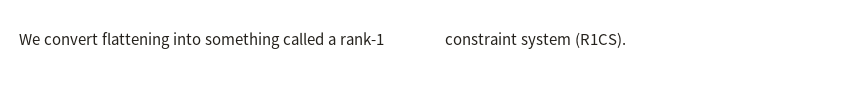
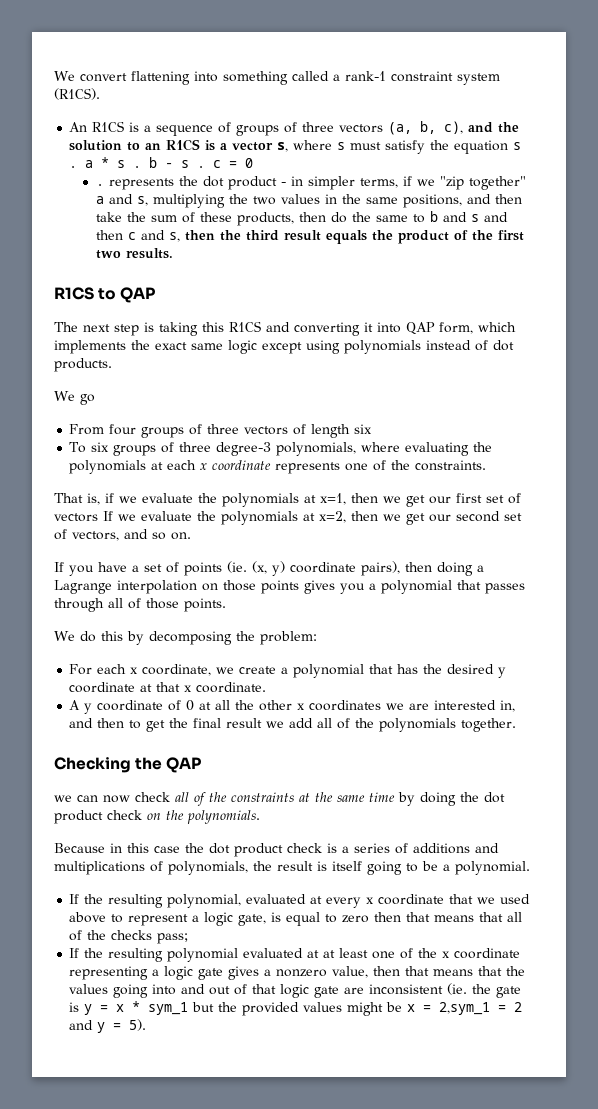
+ An R1CS is a sequence of groups of three vectors (a, b, c), and the solution to an R1CS is a vector s, where s must satisfy the equation s . a * s . b - s . c = 0
+ . represents the dot product - in simpler terms, if we "zip together" a and s, multiplying the two values in the same positions, and then take the sum of these products, then do the same to b and s and then c and s, then the third result equals the product of the first two results.
+ R1CS to QAP
+ The next step is taking this R1CS and converting it into QAP form, which implements the exact same logic except using polynomials instead of dot products.
+ We go
+ From four groups of three vectors of length six
+ To six groups of three degree-3 polynomials, where evaluating the polynomials at each x coordinate represents one of the constraints.
+ That is, if we evaluate the polynomials at x=1, then we get our first set of vectors If we evaluate the polynomials at x=2, then we get our second set of vectors, and so on.
+ If you have a set of points (ie. (x, y) coordinate pairs), then doing a Lagrange interpolation on those points gives you a polynomial that passes through all of those points.
+ We do this by decomposing the problem:
+ For each x coordinate, we create a polynomial that has the desired y coordinate at that x coordinate.
+ A y coordinate of 0 at all the other x coordinates we are interested in, and then to get the final result we add all of the polynomials together.
+ Checking the QAP
+ we can now check all of the constraints at the same time by doing the dot product check on the polynomials.
+ Because in this case the dot product check is a series of additions and multiplications of polynomials, the result is itself going to be a polynomial.
+ If the resulting polynomial, evaluated at every x coordinate that we used above to represent a logic gate, is equal to zero then that means that all of the checks pass;
+ If the resulting polynomial evaluated at at least one of the x coordinate representing a logic gate gives a nonzero value, then that means that the values going into and out of that logic gate are inconsistent (ie. the gate is y = x * sym_1 but the provided values might be x = 2,sym_1 = 2 and y = 5).

